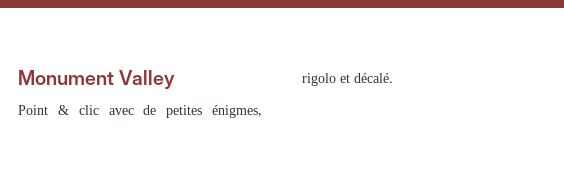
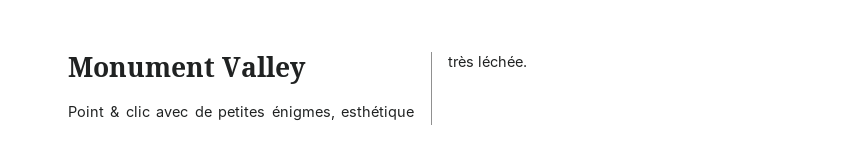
- Point & clic avec de petites énigmes, rigolo et décalé.
+ Point & clic avec de petites énigmes, esthétique très léchée.

